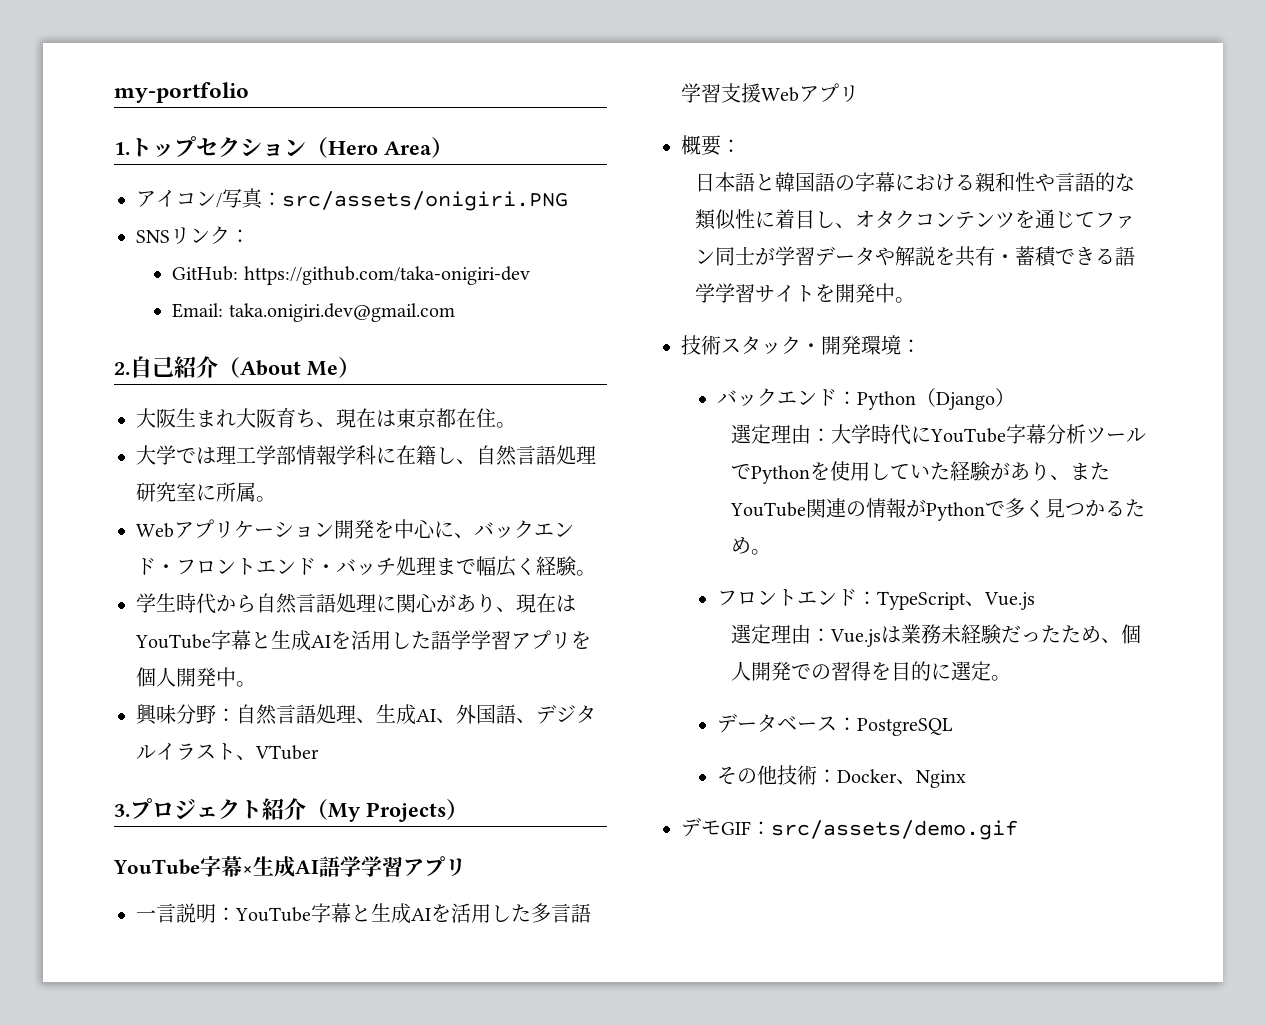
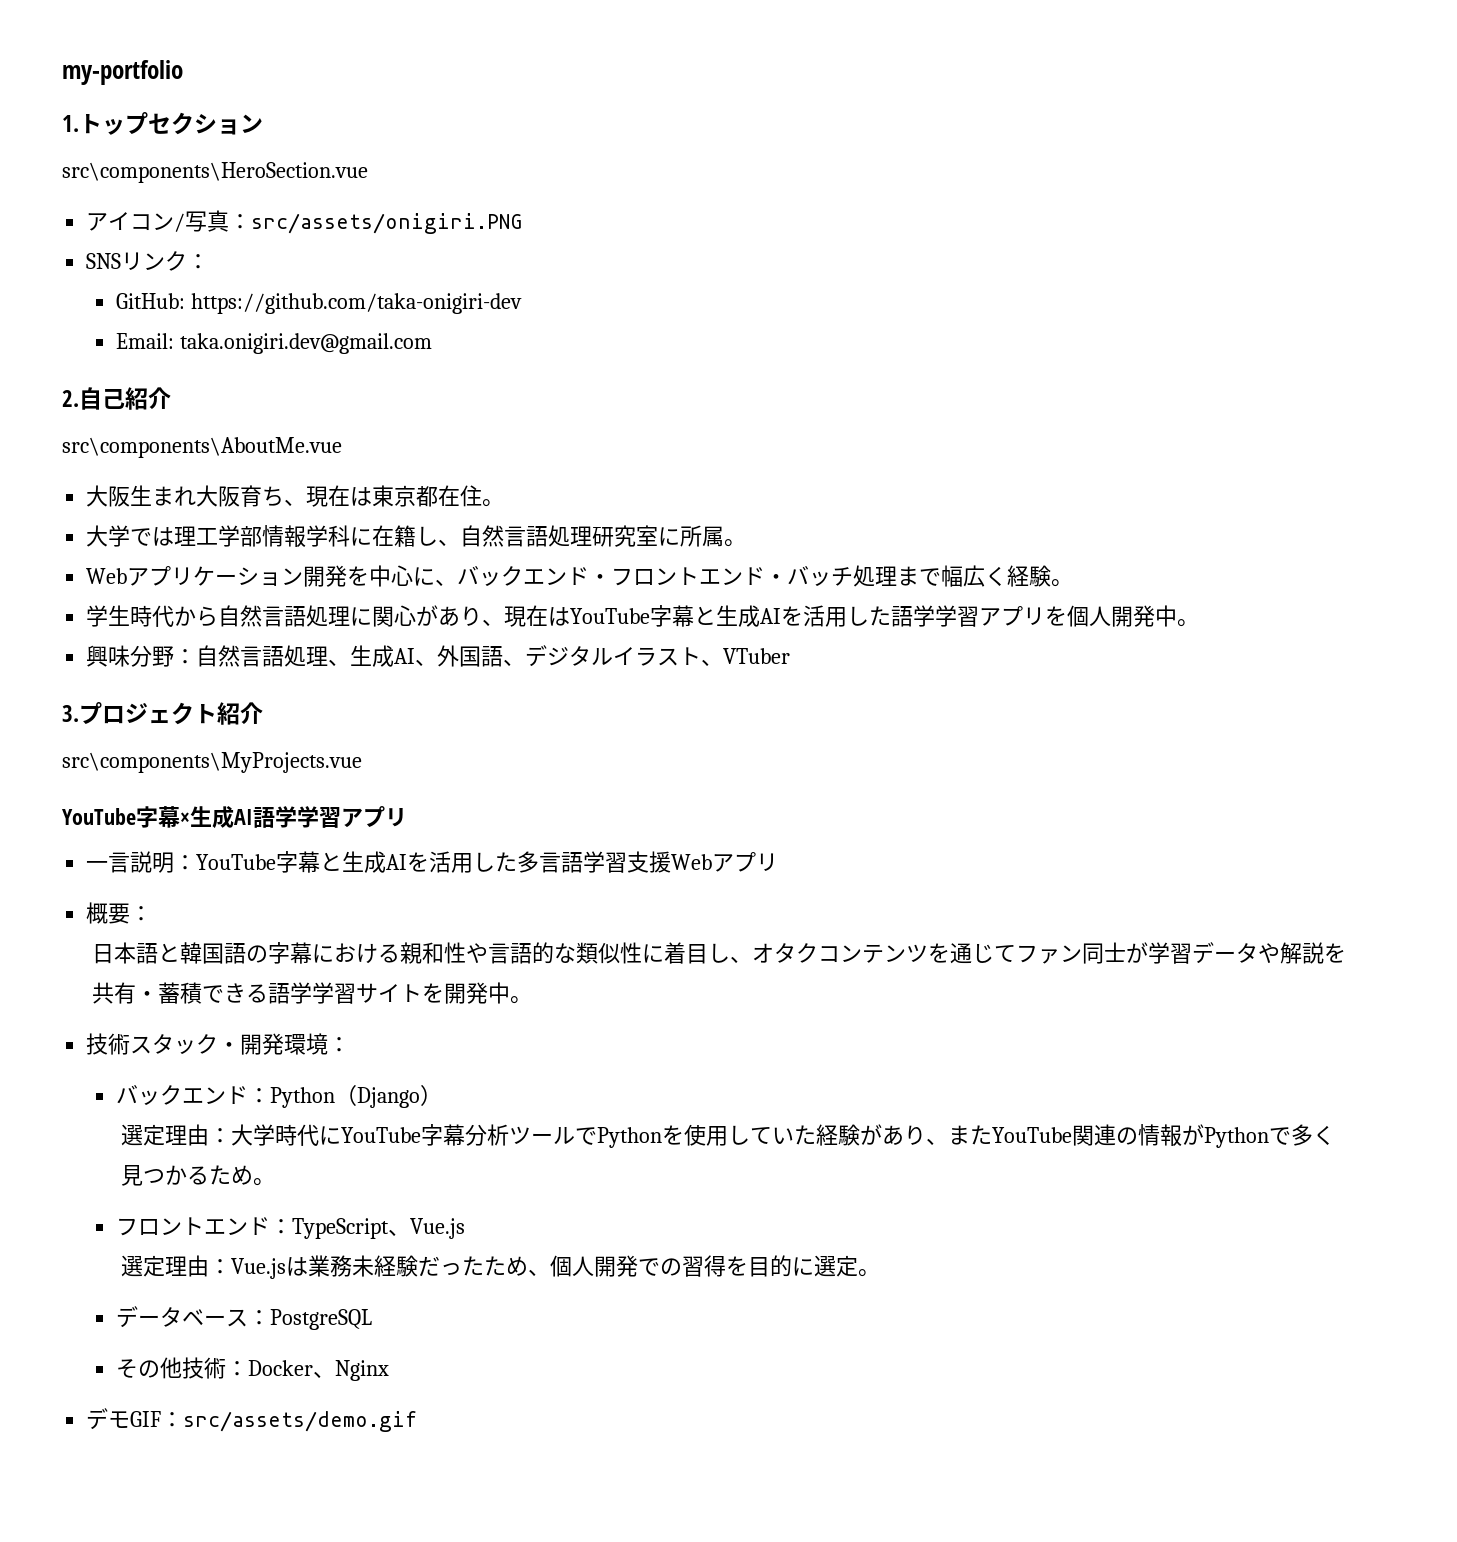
- 1.トップセクション（Hero Area）
+ 1.トップセクション
+ src\components\HeroSection.vue
- 2.自己紹介（About Me）
+ 2.自己紹介
+ src\components\AboutMe.vue
- 3.プロジェクト紹介（My Projects）
+ 3.プロジェクト紹介
+ src\components\MyProjects.vue

